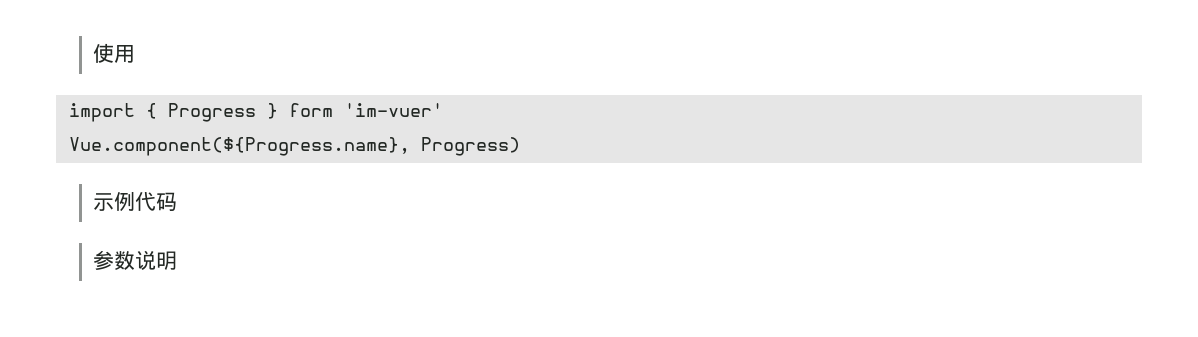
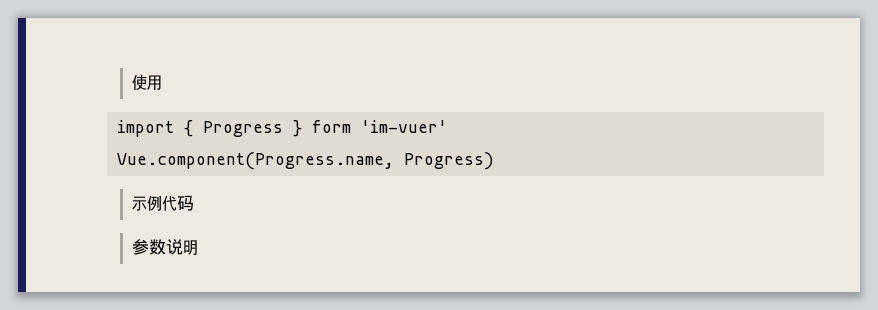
- Vue.component(${Progress.name}, Progress)
+ Vue.component(Progress.name, Progress)

